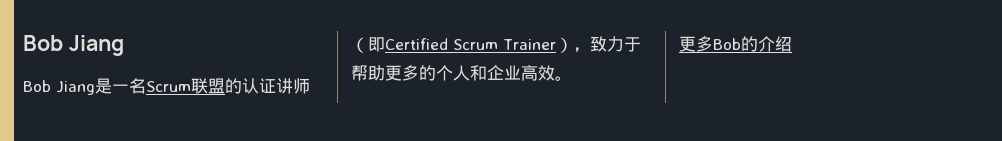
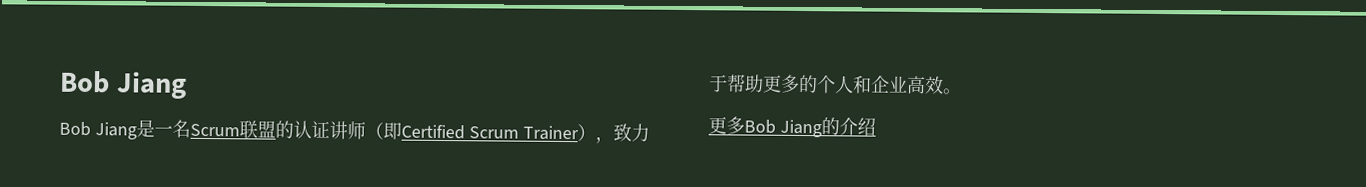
- 更多Bob的介绍
+ 更多Bob Jiang的介绍

